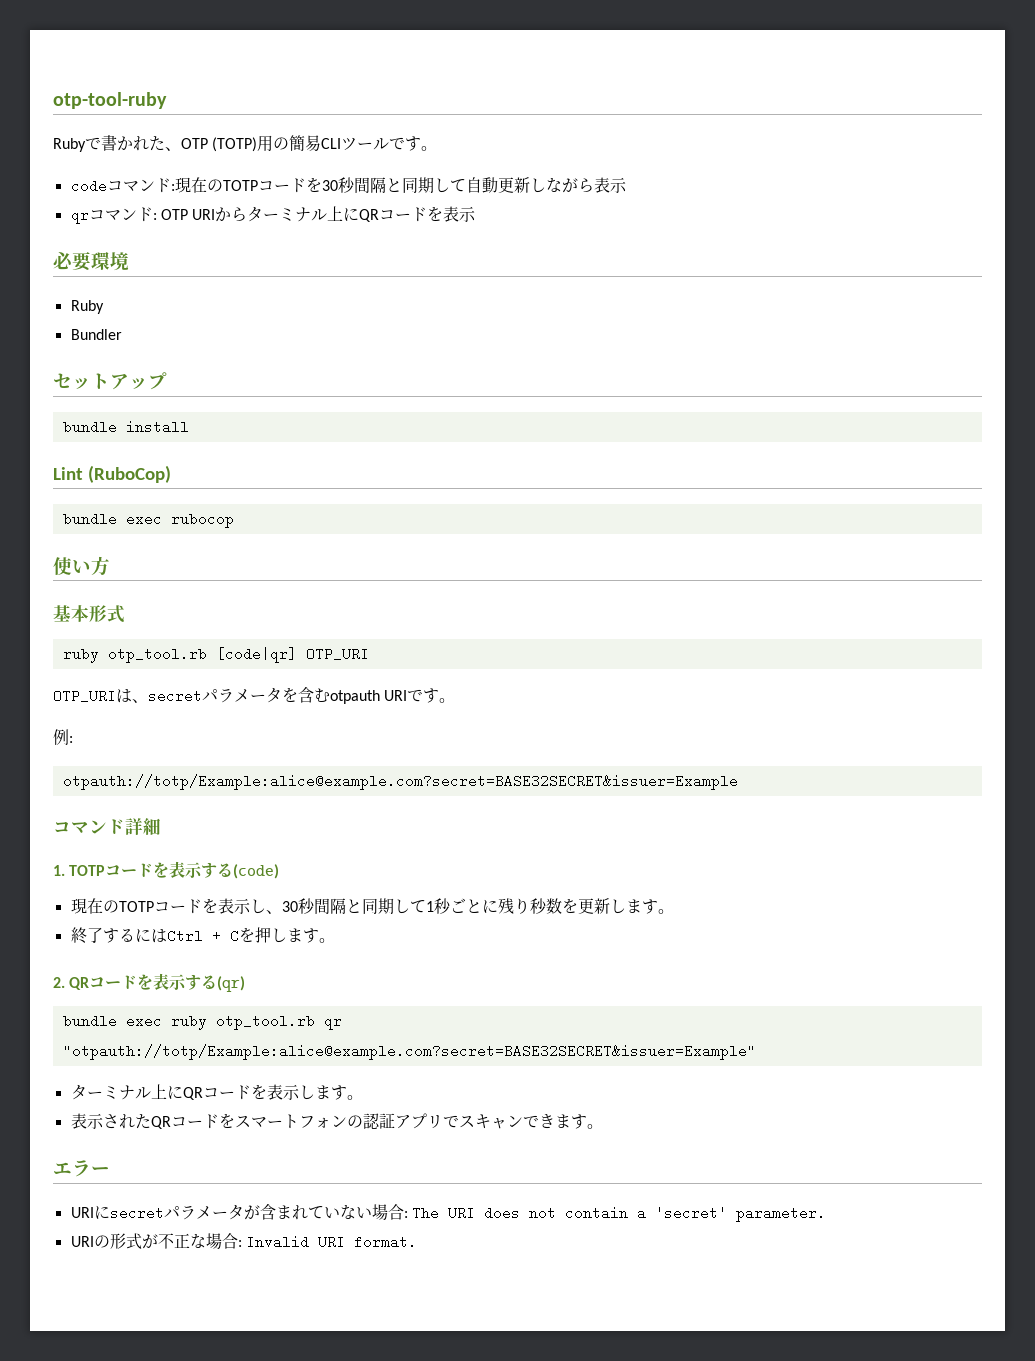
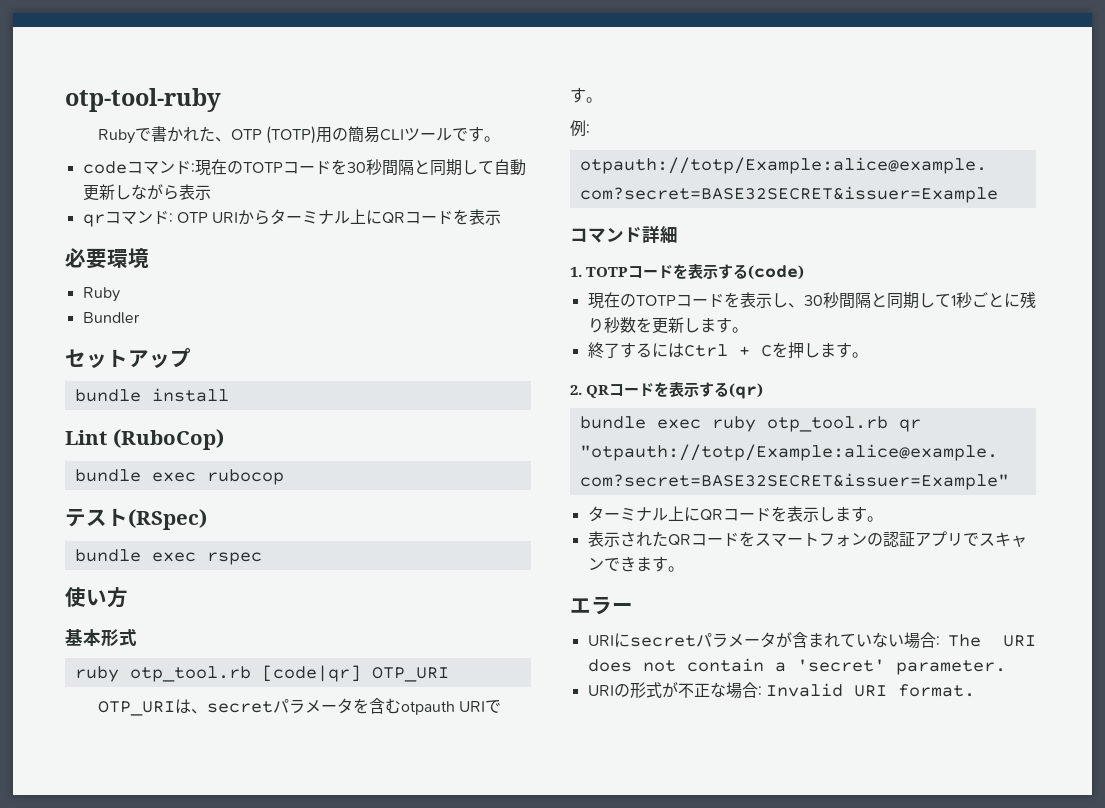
+ テスト(RSpec)
+ bundle exec rspec

